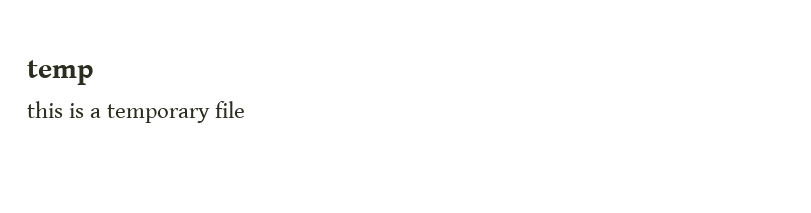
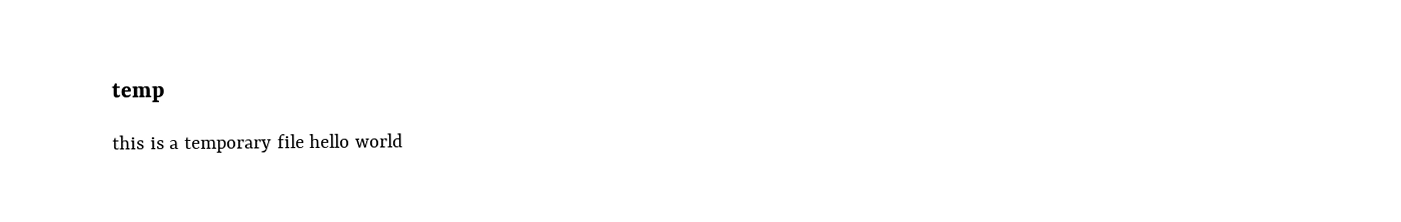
- this is a temporary file
+ this is a temporary file hello world

